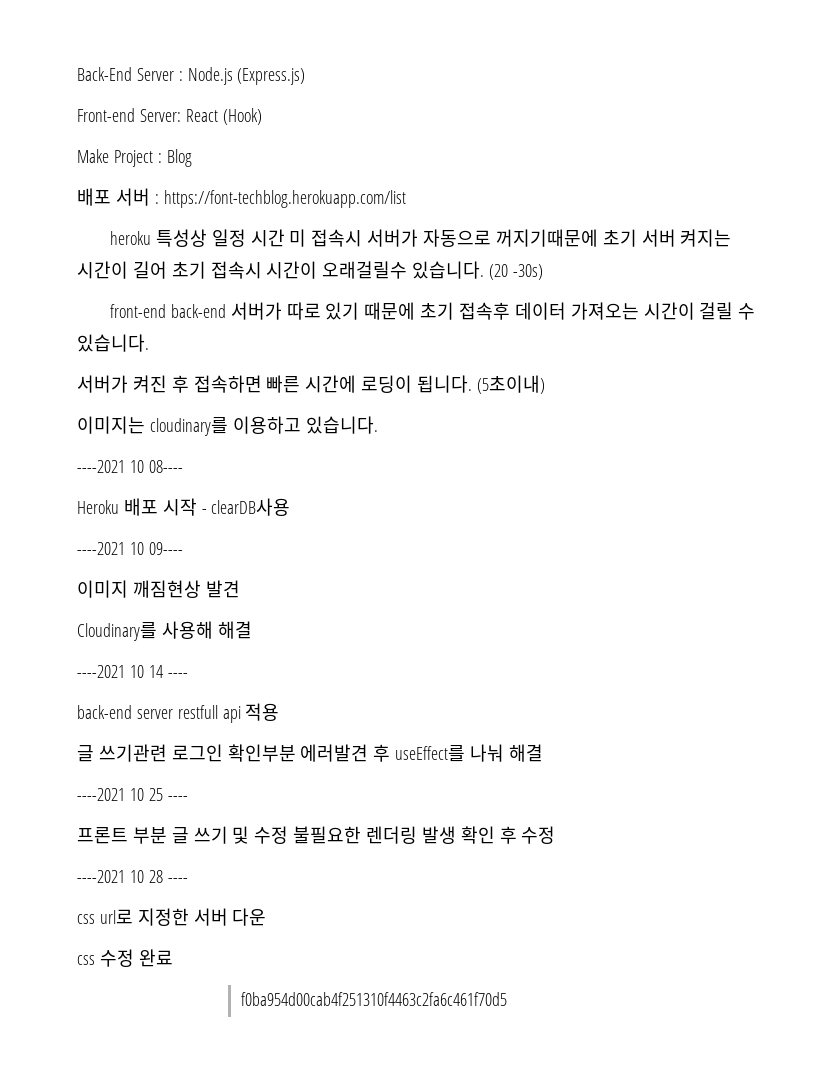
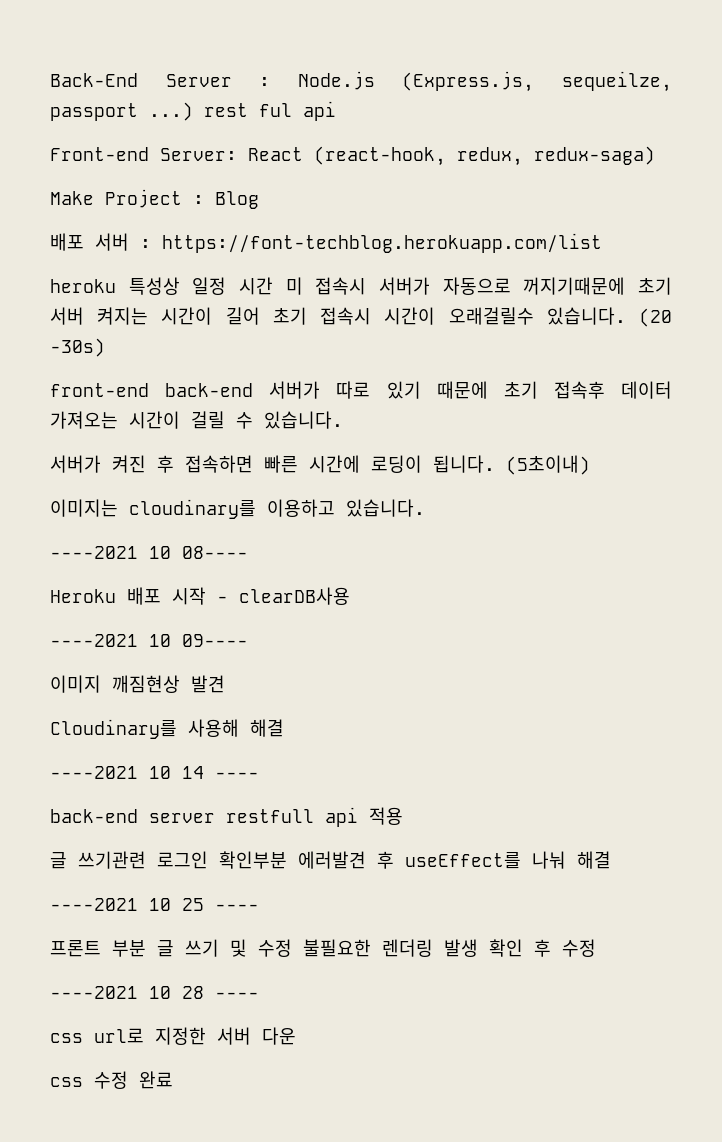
- Back-End Server : Node.js (Express.js)
+ Back-End Server : Node.js (Express.js, sequeilze, passport ...) rest ful api
- Front-end Server: React (Hook)
+ Front-end Server: React (react-hook, redux, redux-saga)
- f0ba954d00cab4f251310f4463c2fa6c461f70d5

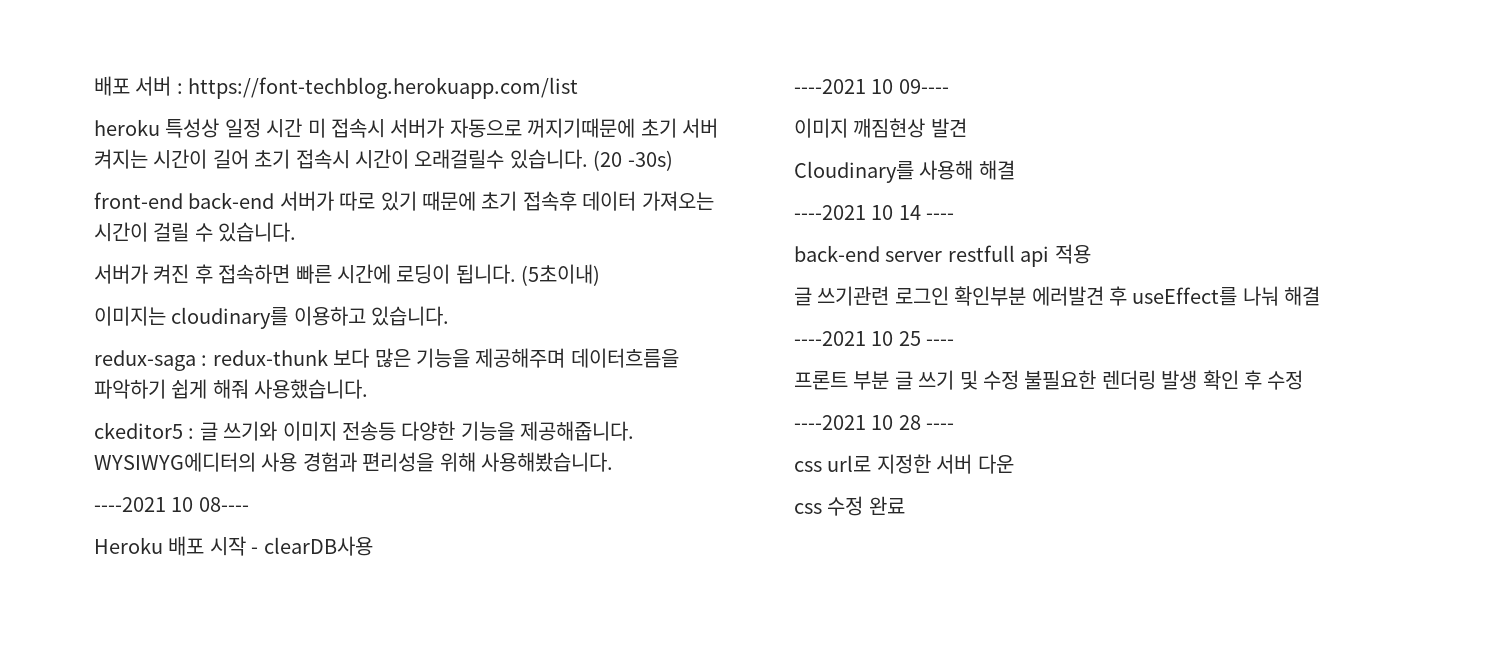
- Back-End Server : Node.js (Express.js, sequeilze, passport ...) rest ful api
- Front-end Server: React (react-hook, redux, redux-saga)
- Make Project : Blog
+ redux-saga : redux-thunk 보다 많은 기능을 제공해주며 데이터흐름을 파악하기 쉽게 해줘 사용했습니다.
+ ckeditor5 : 글 쓰기와 이미지 전송등 다양한 기능을 제공해줍니다. WYSIWYG에디터의 사용 경험과 편리성을 위해 사용해봤습니다.

